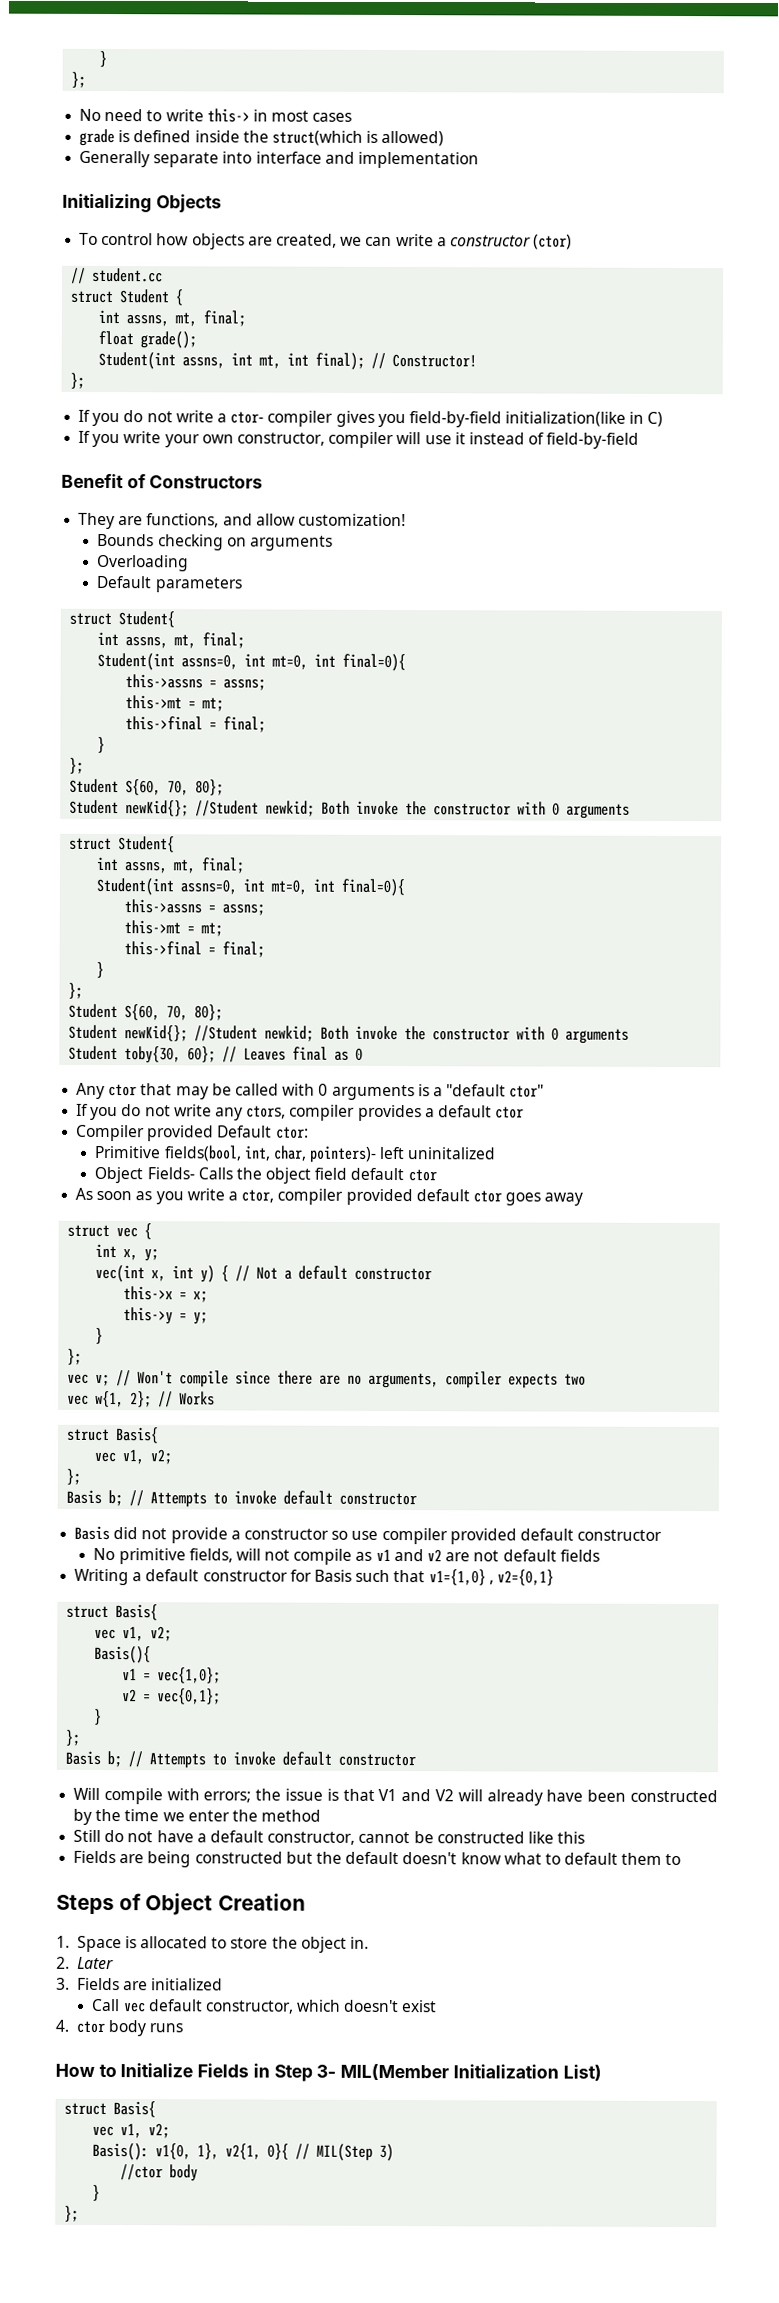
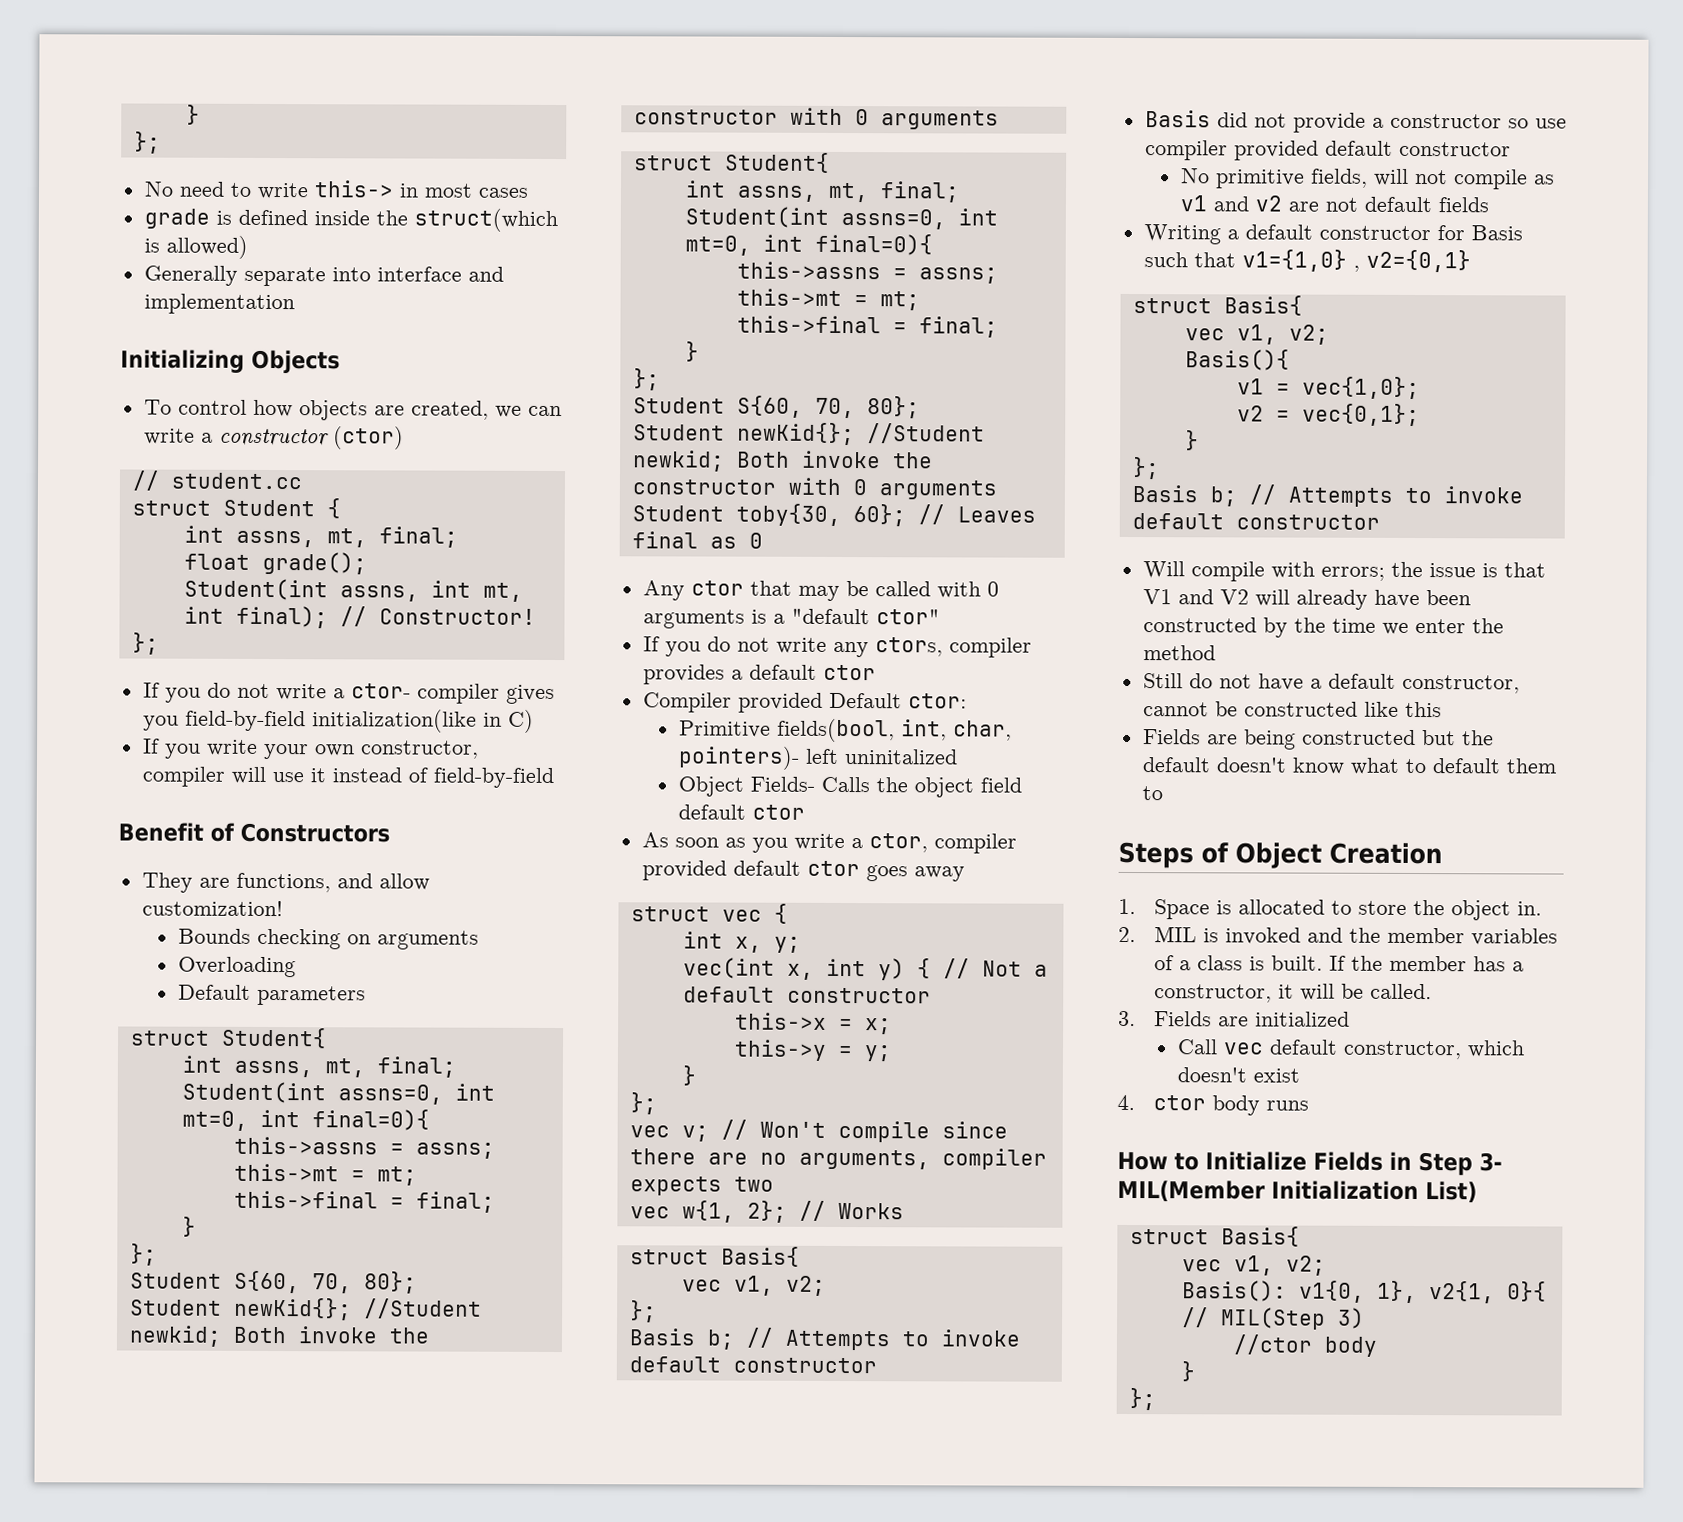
- 2. Later
+ 2. MIL is invoked and the member variables of a class is built. If the member has a constructor, it will be called.

